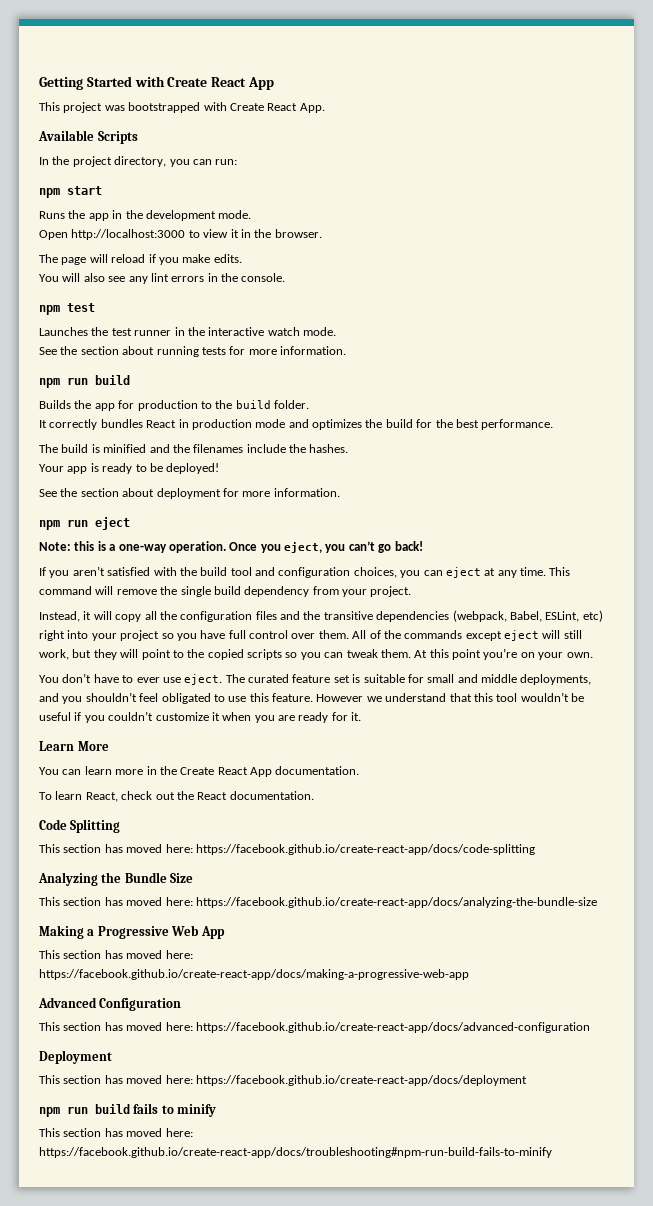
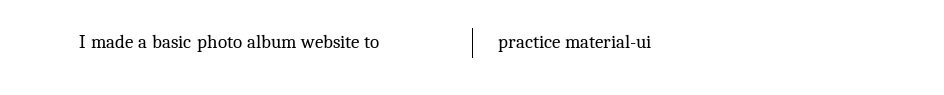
- Getting Started with Create React App
- This project was bootstrapped with Create React App.
- Available Scripts
- In the project directory, you can run:
- npm start
- Runs the app in the development mode.
- Open http://localhost:3000 to view it in the browser.
- The page will reload if you make edits.
- You will also see any lint errors in the console.
- npm test
- Launches the test runner in the interactive watch mode.
- See the section about running tests for more information.
- npm run build
- Builds the app for production to the build folder.
- It correctly bundles React in production mode and optimizes the build for the best performance.
- The build is minified and the filenames include the hashes.
- Your app is ready to be deployed!
- See the section about deployment for more information.
- npm run eject
- Note: this is a one-way operation. Once you eject, you can’t go back!
- If you aren’t satisfied with the build tool and configuration choices, you can eject at any time. This command will remove the single build dependency from your project.
- Instead, it will copy all the configuration files and the transitive dependencies (webpack, Babel, ESLint, etc) right into your project so you have full control over them. All of the commands except eject will still work, but they will point to the copied scripts so you can tweak them. At this point you’re on your own.
- You don’t have to ever use eject. The curated feature set is suitable for small and middle deployments, and you shouldn’t feel obligated to use this feature. However we understand that this tool wouldn’t be useful if you couldn’t customize it when you are ready for it.
- Learn More
- You can learn more in the Create React App documentation.
- To learn React, check out the React documentation.
- Code Splitting
- This section has moved here: https://facebook.github.io/create-react-app/docs/code-splitting
- Analyzing the Bundle Size
- This section has moved here: https://facebook.github.io/create-react-app/docs/analyzing-the-bundle-size
- Making a Progressive Web App
- This section has moved here: https://facebook.github.io/create-react-app/docs/making-a-progressive-web-app
- Advanced Configuration
- This section has moved here: https://facebook.github.io/create-react-app/docs/advanced-configuration
- Deployment
- This section has moved here: https://facebook.github.io/create-react-app/docs/deployment
- npm run build fails to minify
- This section has moved here: https://facebook.github.io/create-react-app/docs/troubleshooting#npm-run-build-fails-to-minify
+ I made a basic photo album website to practice material-ui

